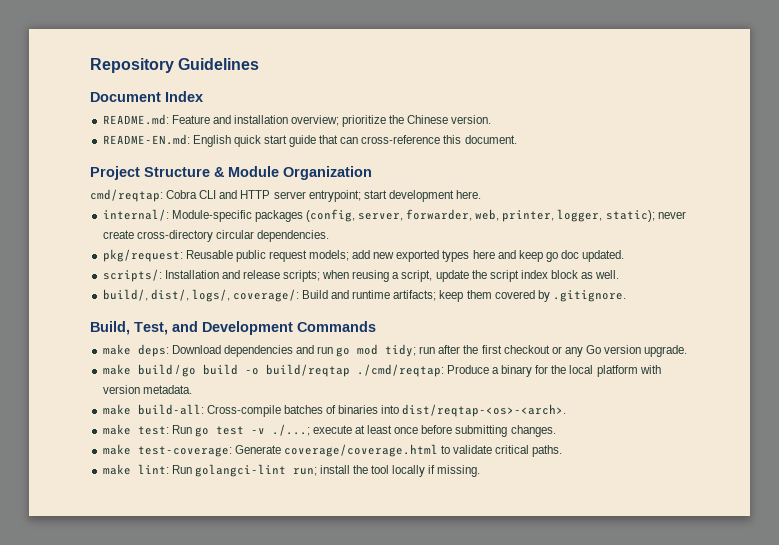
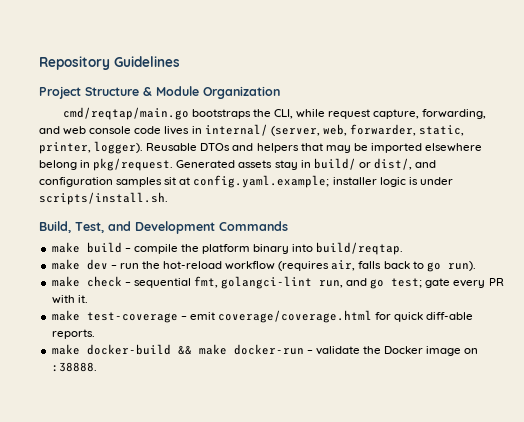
- Document Index
- README.md: Feature and installation overview; prioritize the Chinese version.
- README-EN.md: English quick start guide that can cross-reference this document.
- cmd/reqtap: Cobra CLI and HTTP server entrypoint; start development here.
- internal/: Module-specific packages (config, server, forwarder, web, printer, logger, static); never create cross-directory circular dependencies.
- pkg/request: Reusable public request models; add new exported types here and keep go doc updated.
- scripts/: Installation and release scripts; when reusing a script, update the script index block as well.
- build/, dist/, logs/, coverage/: Build and runtime artifacts; keep them covered by .gitignore.
+ cmd/reqtap/main.go bootstraps the CLI, while request capture, forwarding, and web console code lives in internal/ (server, web, forwarder, static, printer, logger). Reusable DTOs and helpers that may be imported elsewhere belong in pkg/request. Generated assets stay in build/ or dist/, and configuration samples sit at config.yaml.example; installer logic is under scripts/install.sh.
- make deps: Download dependencies and run go mod tidy; run after the first checkout or any Go version upgrade.
- make build / go build -o build/reqtap ./cmd/reqtap: Produce a binary for the local platform with version metadata.
- make build-all: Cross-compile batches of binaries into dist/reqtap-<os>-<arch>.
- make test: Run go test -v ./...; execute at least once before submitting changes.
- make test-coverage: Generate coverage/coverage.html to validate critical paths.
- make lint: Run golangci-lint run; install the tool locally if missing.
+ make build – compile the platform binary into build/reqtap.
+ make dev – run the hot-reload workflow (requires air, falls back to go run).
+ make check – sequential fmt, golangci-lint run, and go test; gate every PR with it.
+ make test-coverage – emit coverage/coverage.html for quick diff-able reports.
+ make docker-build && make docker-run – validate the Docker image on :38888.

